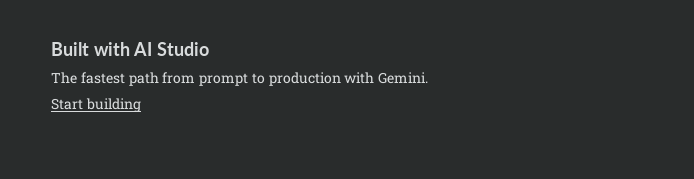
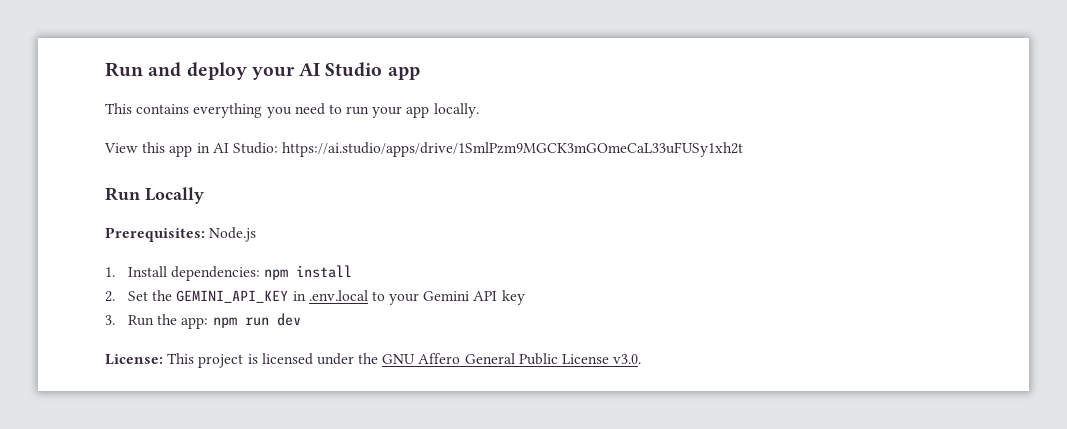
- Built with AI Studio
- The fastest path from prompt to production with Gemini.
- Start building
+ Run and deploy your AI Studio app
+ This contains everything you need to run your app locally.
+ View this app in AI Studio: https://ai.studio/apps/drive/1SmlPzm9MGCK3mGOmeCaL33uFUSy1xh2t
+ Run Locally
+ Prerequisites: Node.js
+ 1. Install dependencies: npm install
+ 2. Set the GEMINI_API_KEY in .env.local to your Gemini API key
+ 3. Run the app: npm run dev
+ License: This project is licensed under the GNU Affero General Public License v3.0.

